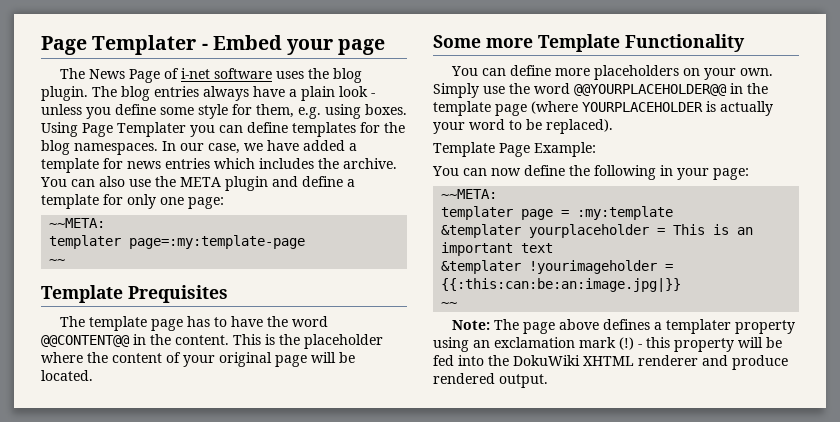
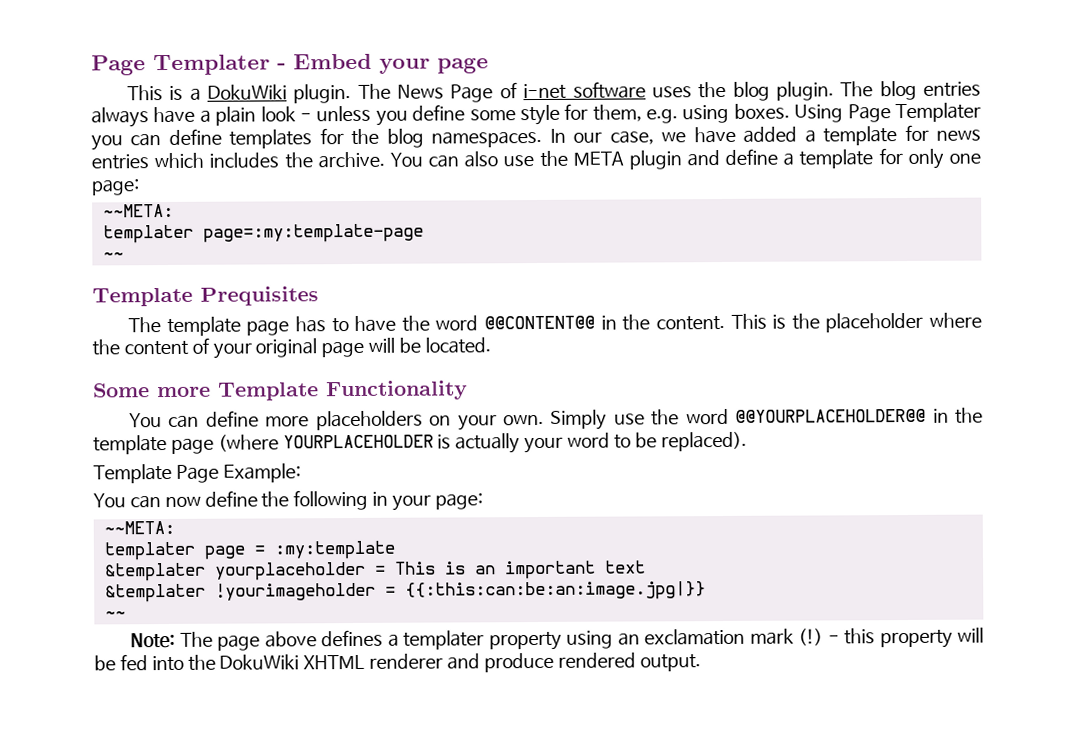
+ This is a DokuWiki plugin.

